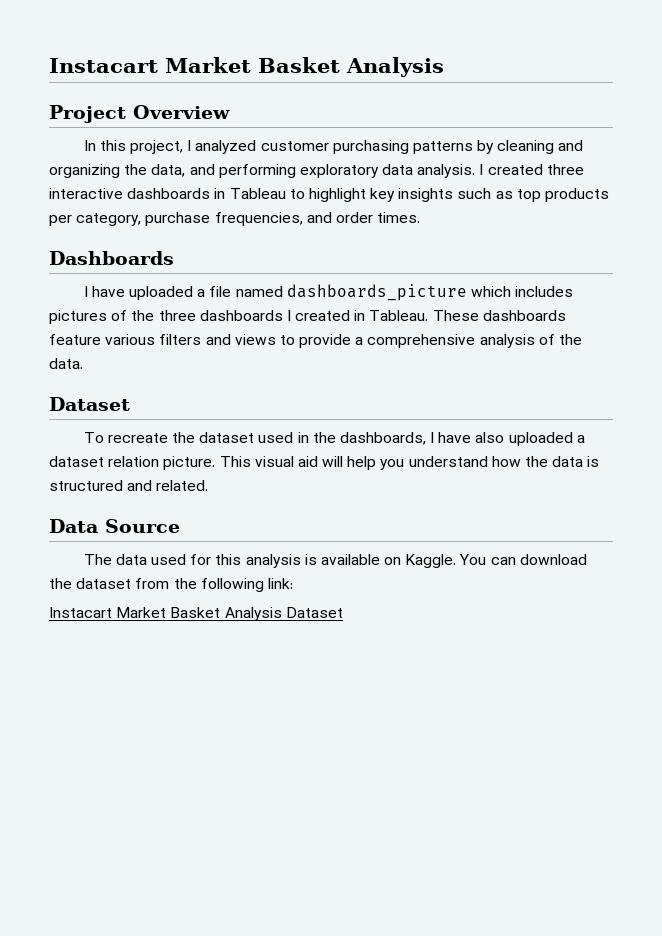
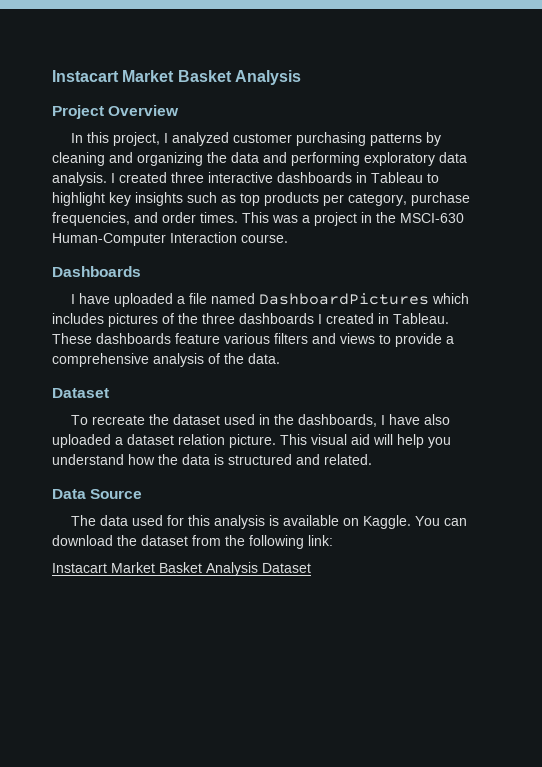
- In this project, I analyzed customer purchasing patterns by cleaning and organizing the data, and performing exploratory data analysis.
+ In this project, I analyzed customer purchasing patterns by cleaning and organizing the data and performing exploratory data analysis.
+ This was a project in the MSCI-630 Human-Computer Interaction course.
- I have uploaded a file named dashboards_picture which includes pictures of the three dashboards I created in Tableau.
+ I have uploaded a file named DashboardPictures which includes pictures of the three dashboards I created in Tableau.

